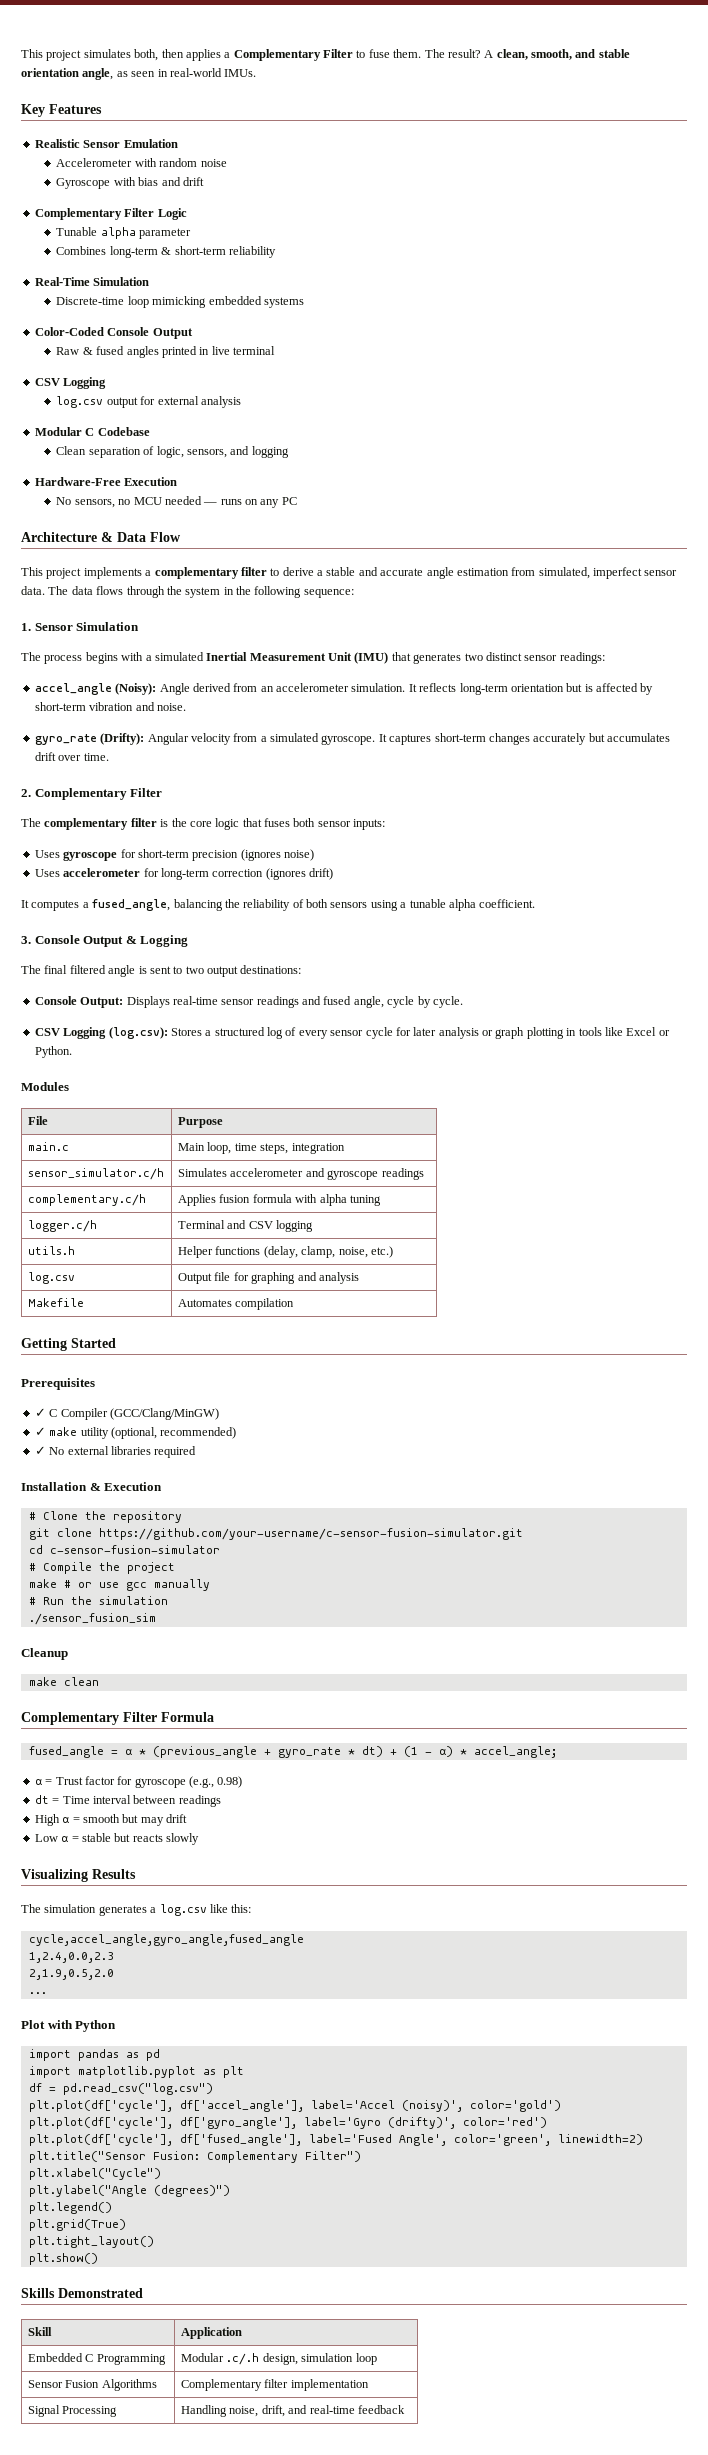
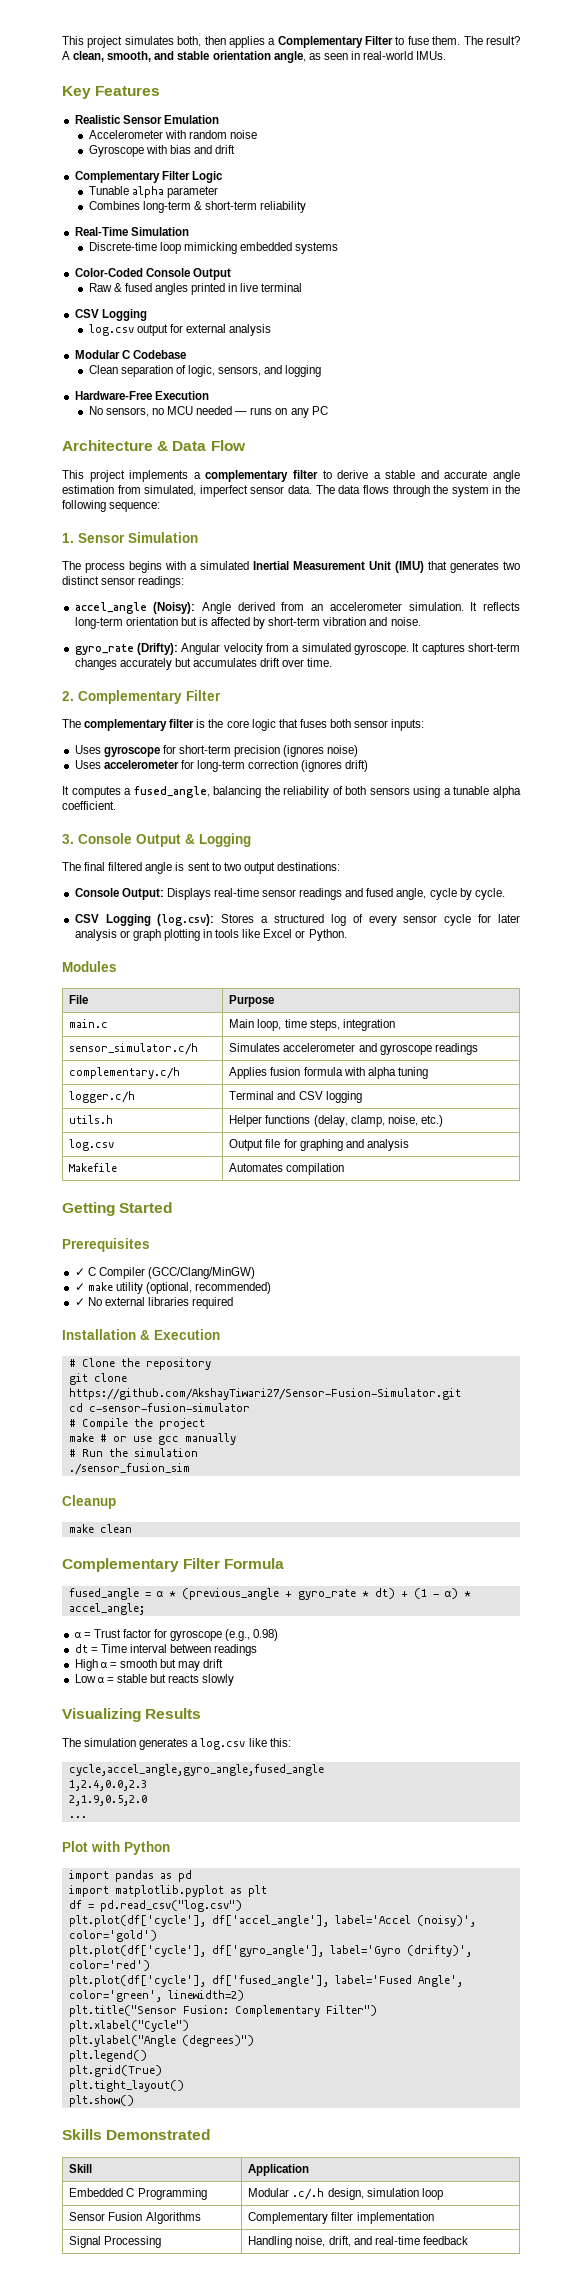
- git clone https://github.com/your-username/c-sensor-fusion-simulator.git
+ git clone https://github.com/AkshayTiwari27/Sensor-Fusion-Simulator.git

